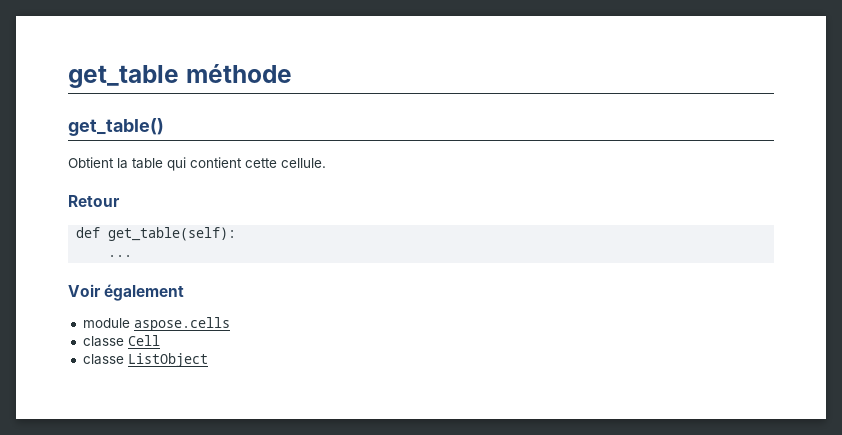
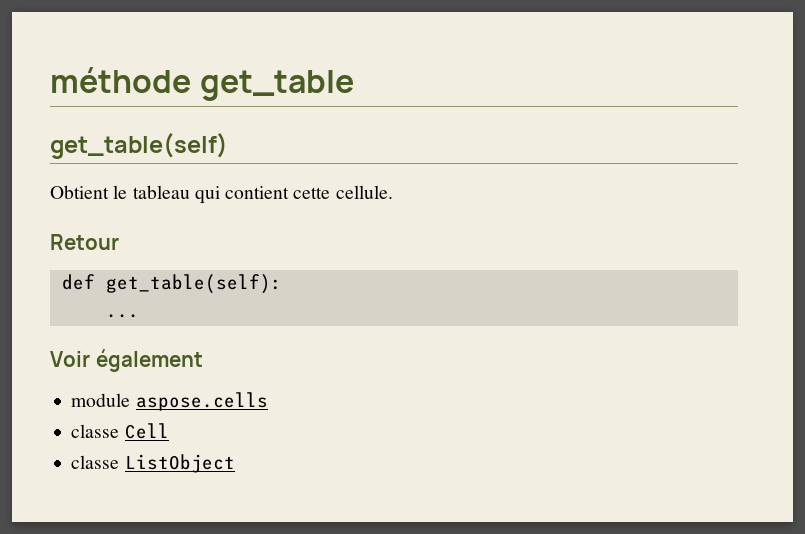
- get_table méthode
- get_table()
+ méthode get_table
+ get_table(self)
- Obtient la table qui contient cette cellule.
+ Obtient le tableau qui contient cette cellule.

